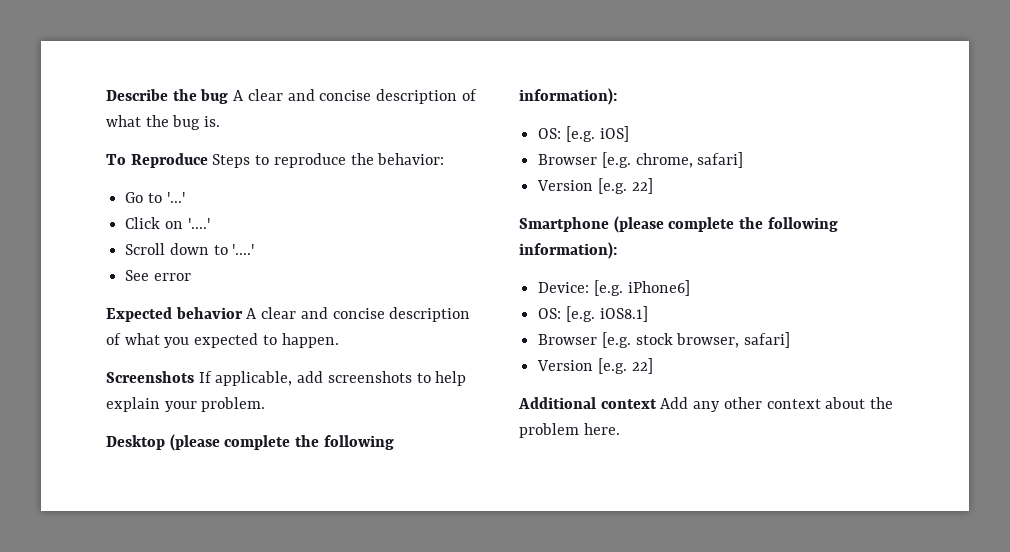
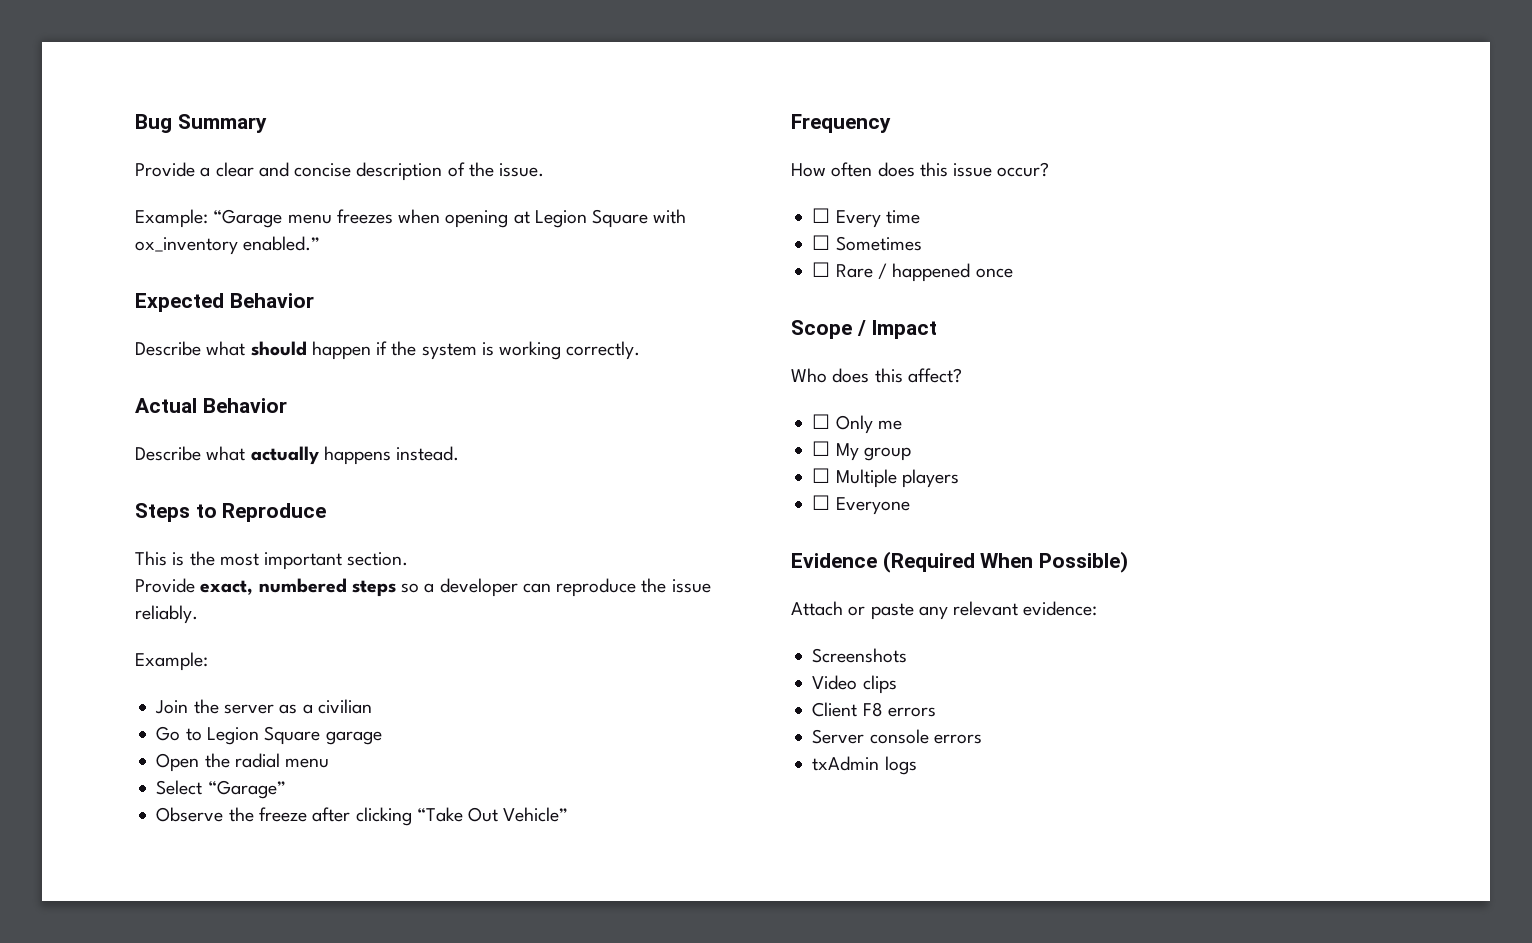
- Describe the bug A clear and concise description of what the bug is.
- To Reproduce Steps to reproduce the behavior:
- Go to '...'
- Click on '....'
- Scroll down to '....'
- See error
- Expected behavior A clear and concise description of what you expected to happen.
- Screenshots If applicable, add screenshots to help explain your problem.
- Desktop (please complete the following information):
- OS: [e.g. iOS]
- Browser [e.g. chrome, safari]
- Version [e.g. 22]
- Smartphone (please complete the following information):
- Device: [e.g. iPhone6]
- OS: [e.g. iOS8.1]
- Browser [e.g. stock browser, safari]
- Version [e.g. 22]
- Additional context Add any other context about the problem here.
+ Bug Summary
+ Provide a clear and concise description of the issue.
+ Example: “Garage menu freezes when opening at Legion Square with ox_inventory enabled.”
+ Expected Behavior
+ Describe what should happen if the system is working correctly.
+ Actual Behavior
+ Describe what actually happens instead.
+ Steps to Reproduce
+ This is the most important section.
+ Provide exact, numbered steps so a developer can reproduce the issue reliably.
+ Example:
+ Join the server as a civilian
+ Go to Legion Square garage
+ Open the radial menu
+ Select “Garage”
+ Observe the freeze after clicking “Take Out Vehicle”
+ Frequency
+ How often does this issue occur?
+ ☐ Every time
+ ☐ Sometimes
+ ☐ Rare / happened once
+ Scope / Impact
+ Who does this affect?
+ ☐ Only me
+ ☐ My group
+ ☐ Multiple players
+ ☐ Everyone
+ Evidence (Required When Possible)
+ Attach or paste any relevant evidence:
+ Screenshots
+ Video clips
+ Client F8 errors
+ Server console errors
+ txAdmin logs

